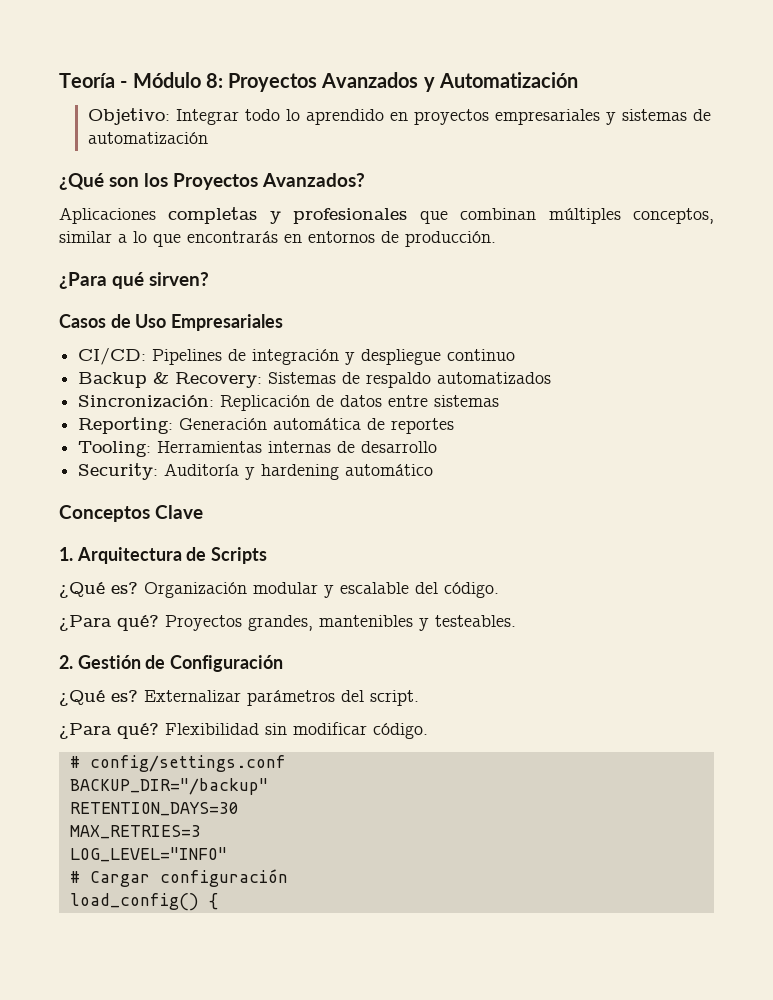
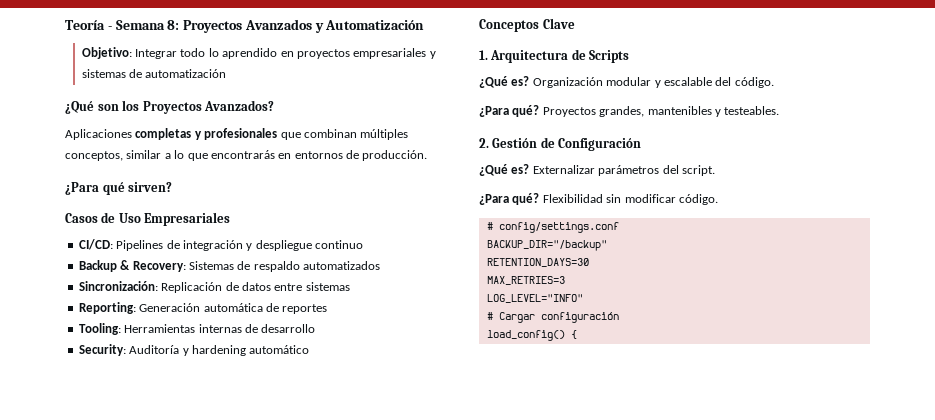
- Teoría - Módulo 8: Proyectos Avanzados y Automatización
+ Teoría - Semana 8: Proyectos Avanzados y Automatización

